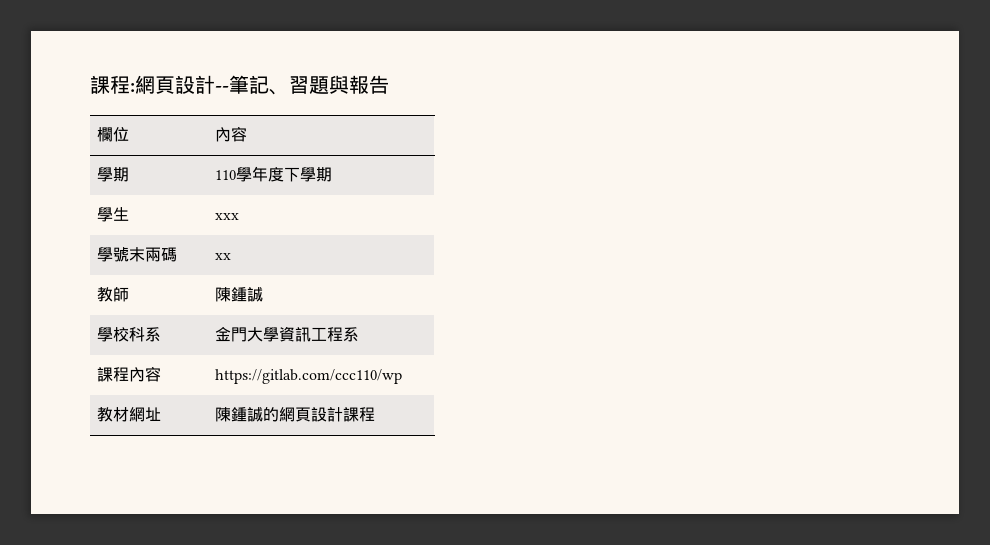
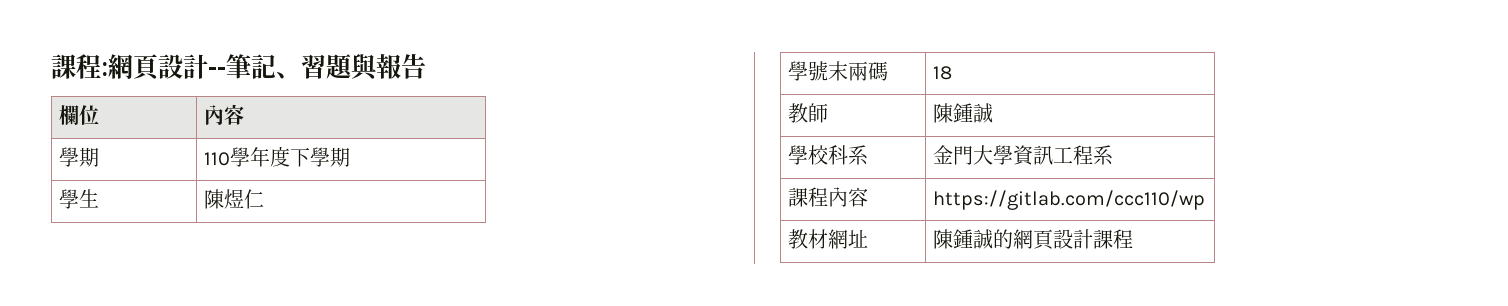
- 學生 | xxx
+ 學生 | 陳煜仁
- 學號末兩碼 | xx
+ 學號末兩碼 | 18

